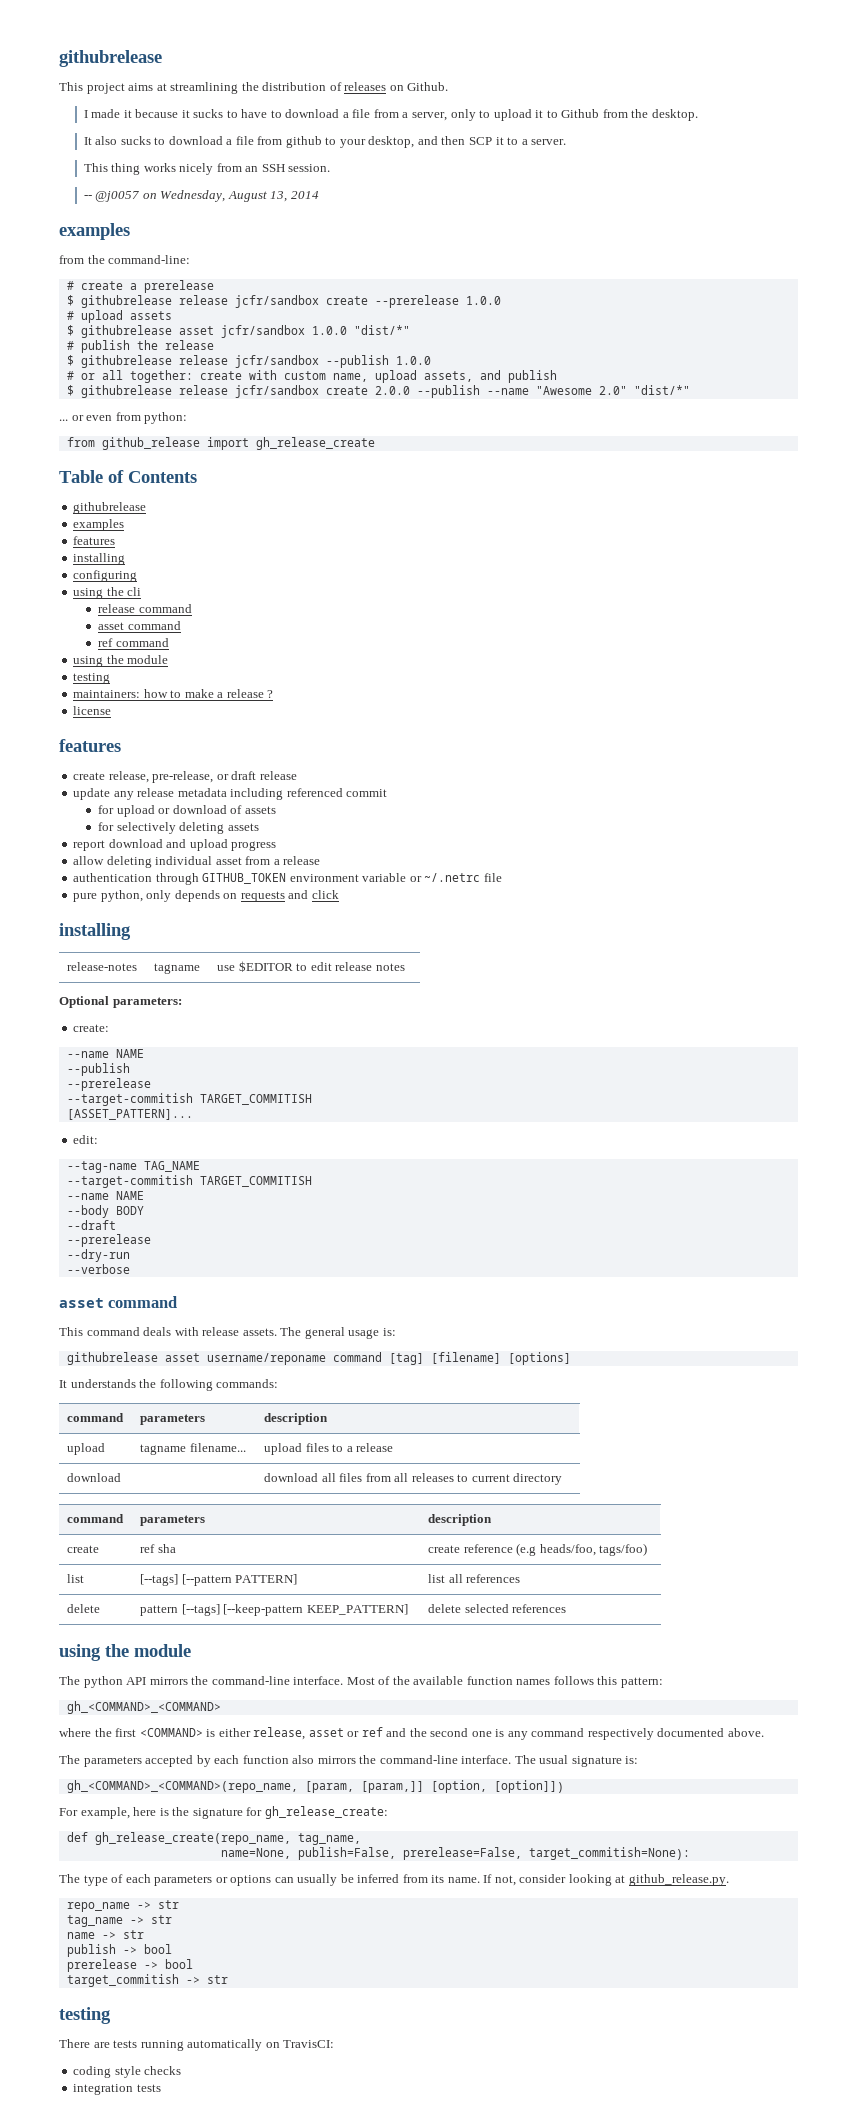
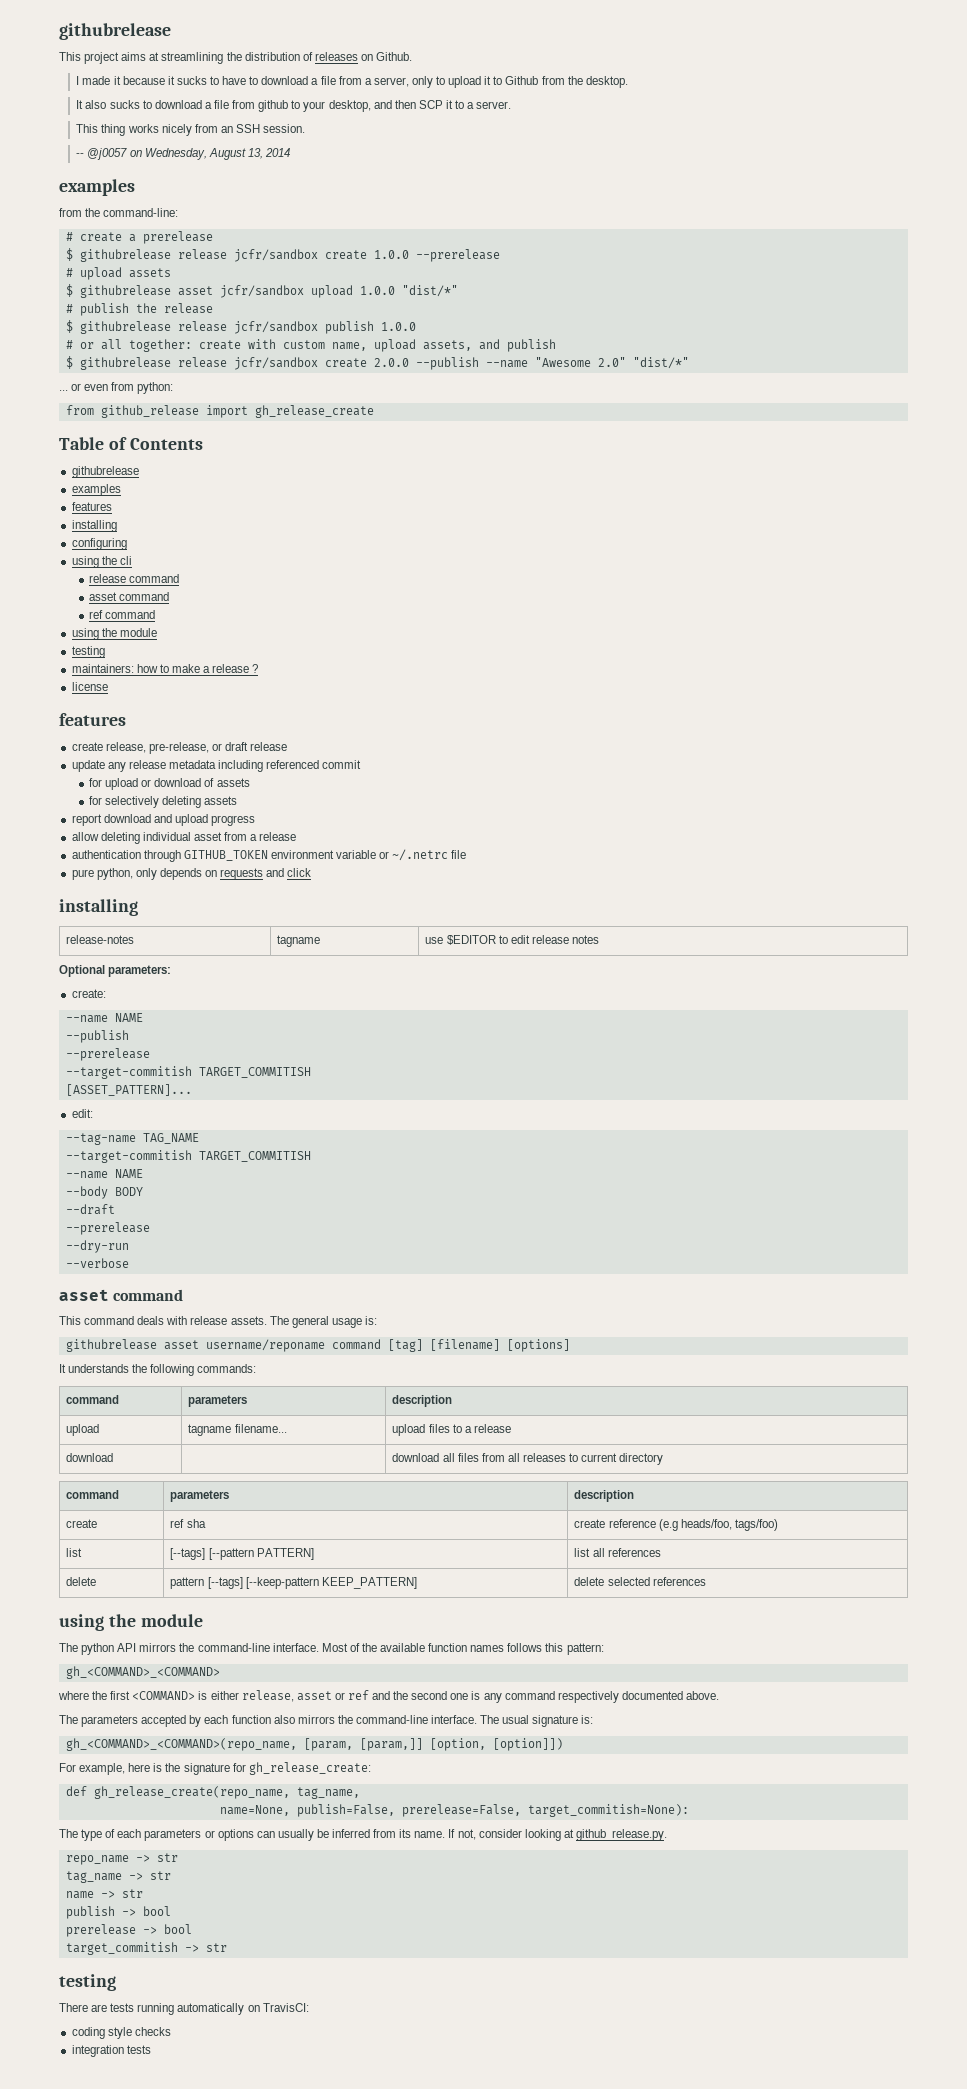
- $ githubrelease release jcfr/sandbox create --prerelease 1.0.0
+ $ githubrelease release jcfr/sandbox create 1.0.0 --prerelease
- $ githubrelease asset jcfr/sandbox 1.0.0 "dist/*"
+ $ githubrelease asset jcfr/sandbox upload 1.0.0 "dist/*"
- $ githubrelease release jcfr/sandbox --publish 1.0.0
+ $ githubrelease release jcfr/sandbox publish 1.0.0

